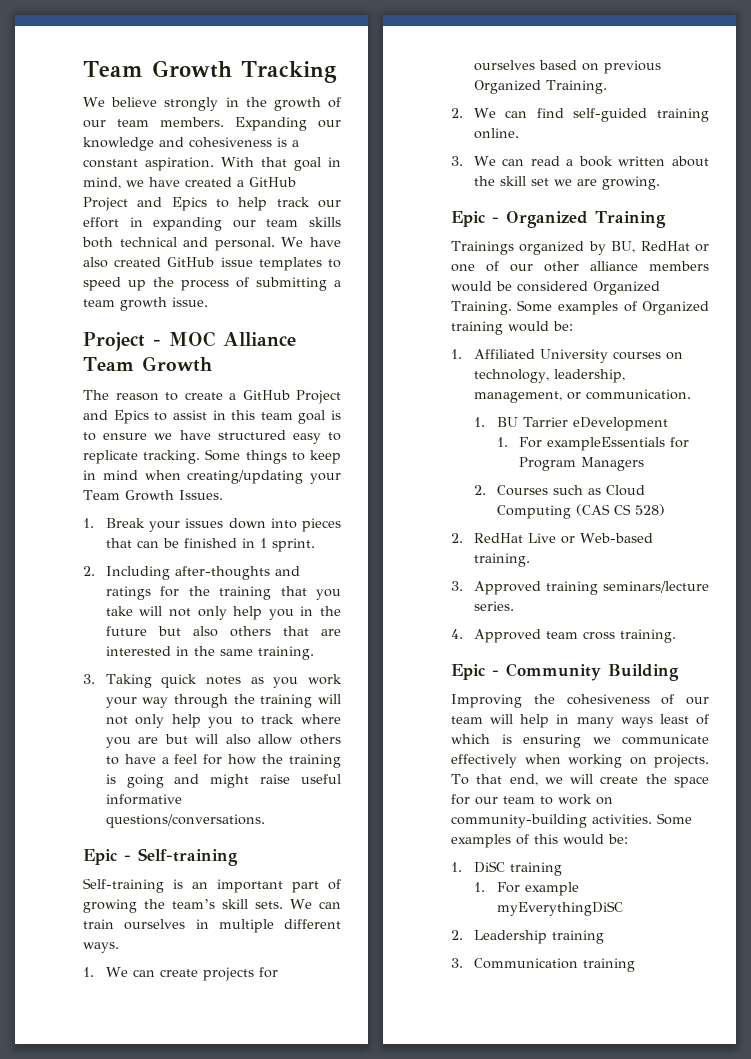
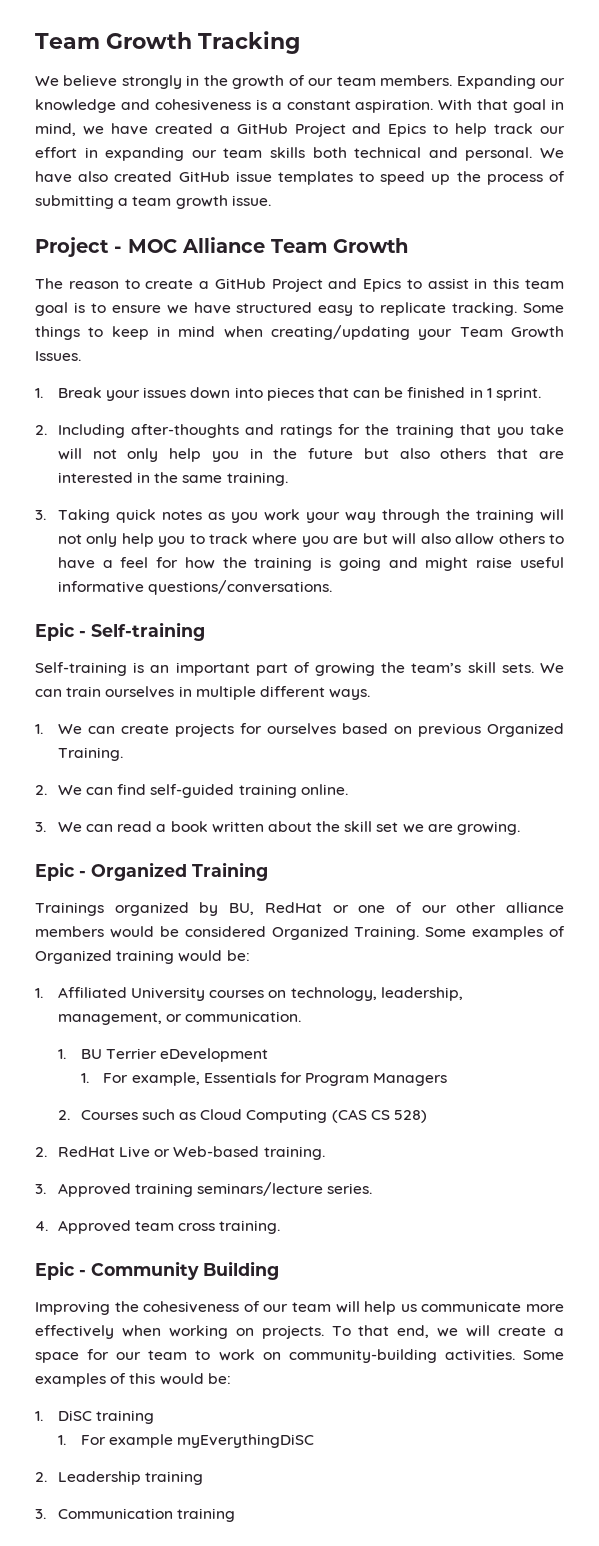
- 1. BU Tarrier eDevelopment
+ 1. BU Terrier eDevelopment
- 1. For exampleEssentials for Program Managers
+ 1. For example, Essentials for Program Managers
- Improving the cohesiveness of our team will help in many ways least of which is ensuring we communicate effectively when working on projects.
+ Improving the cohesiveness of our team will help us communicate more effectively when working on projects.
- To that end, we will create the space for our team to work on community-building activities.
+ To that end, we will create a space for our team to work on community-building activities.

